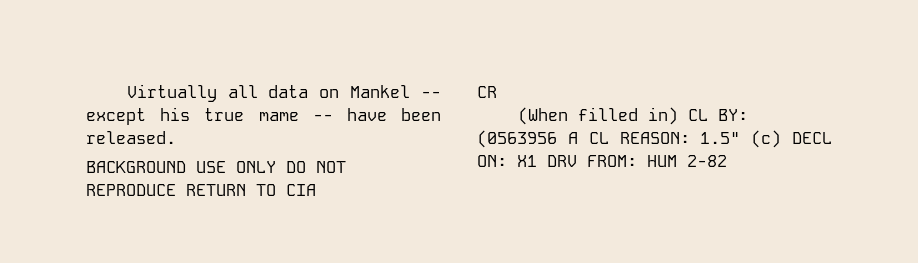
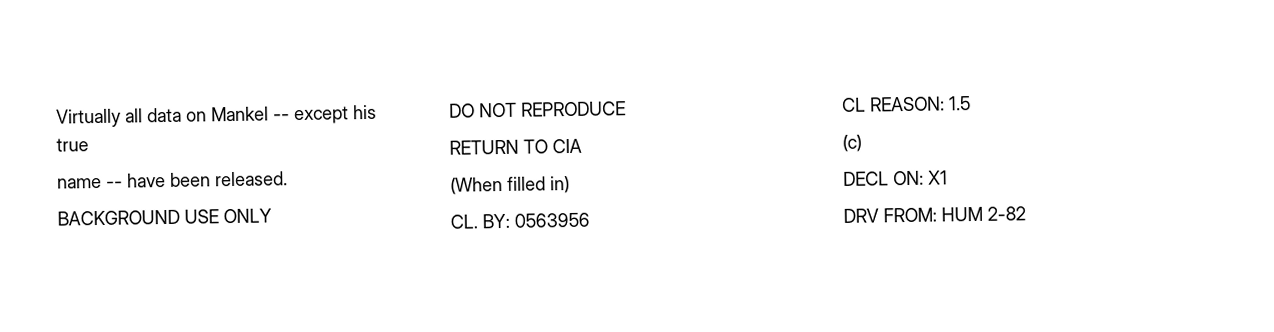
- Virtually all data on Mankel -- except his true mame -- have been released.
+ Virtually all data on Mankel -- except his true
+ name -- have been released.
- BACKGROUND USE ONLY DO NOT REPRODUCE RETURN TO CIA
+ BACKGROUND USE ONLY
+ DO NOT REPRODUCE
+ RETURN TO CIA
- CR
- (When filled in) CL BY: (0563956 A CL REASON: 1.5" (c) DECL ON: X1 DRV FROM: HUM 2-82
+ (When filled in)
+ CL. BY: 0563956
+ CL REASON: 1.5
+ (c)
+ DECL ON: X1
+ DRV FROM: HUM 2-82

